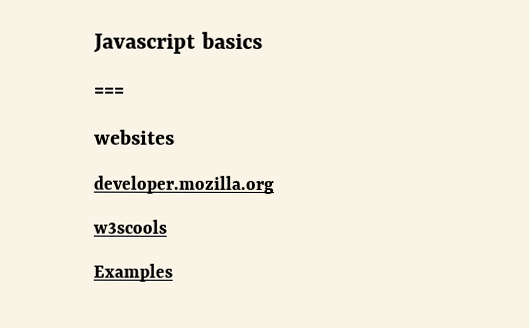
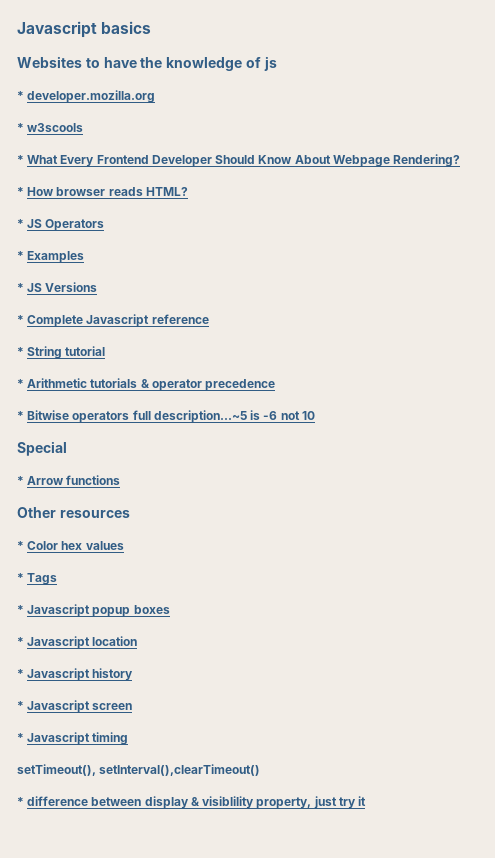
- ===
- websites
- developer.mozilla.org
+ Websites to have the knowledge of js
+ * developer.mozilla.org
- w3scools
+ * w3scools
- Examples
+ * What Every Frontend Developer Should Know About Webpage Rendering?
+ * How browser reads HTML?
+ * JS Operators
+ * Examples
+ * JS Versions
+ * Complete Javascript reference
+ * String tutorial
+ * Arithmetic tutorials & operator precedence
+ * Bitwise operators full description...~5 is -6 not 10
+ Special
+ * Arrow functions
+ Other resources
+ * Color hex values
+ * Tags
+ * Javascript popup boxes
+ * Javascript location
+ * Javascript history
+ * Javascript screen
+ * Javascript timing
+ setTimeout(), setInterval(),clearTimeout()
+ * difference between display & visiblility property, just try it

